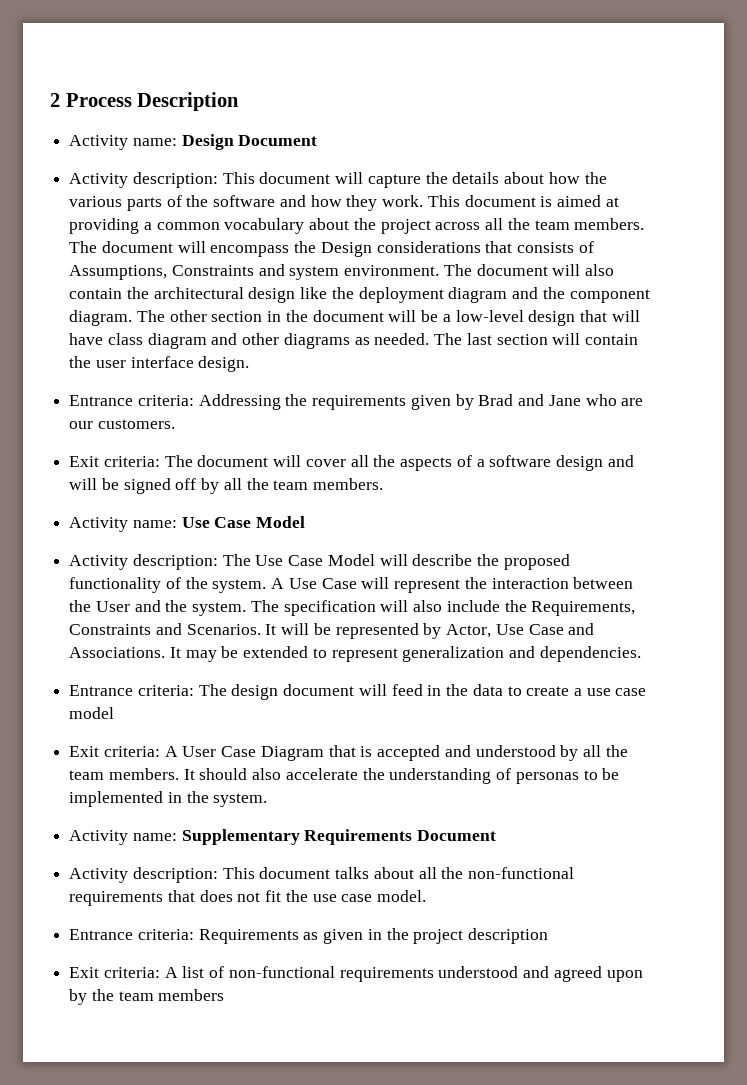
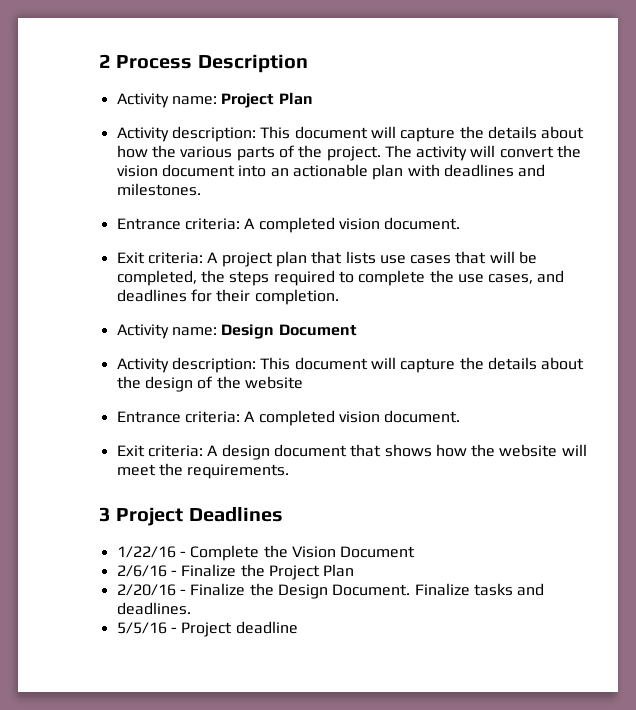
- Activity name: Design Document
+ Activity name: Project Plan
- Activity description: This document will capture the details about how the various parts of the software and how they work. This document is aimed at providing a common vocabulary about the project across all the team members. The document will encompass the Design considerations that consists of Assumptions, Constraints and system environment. The document will also contain the architectural design like the deployment diagram and the component diagram. The other section in the document will be a low-level design that will have class diagram and other diagrams as needed. The last section will contain the user interface design.
- Entrance criteria: Addressing the requirements given by Brad and Jane who are our customers.
- Exit criteria: The document will cover all the aspects of a software design and will be signed off by all the team members.
- Activity name: Use Case Model
- Activity description: The Use Case Model will describe the proposed functionality of the system. A Use Case will represent the interaction between the User and the system. The specification will also include the Requirements, Constraints and Scenarios. It will be represented by Actor, Use Case and Associations. It may be extended to represent generalization and dependencies.
- Entrance criteria: The design document will feed in the data to create a use case model
- Exit criteria: A User Case Diagram that is accepted and understood by all the team members. It should also accelerate the understanding of personas to be implemented in the system.
- Activity name: Supplementary Requirements Document
- Activity description: This document talks about all the non-functional requirements that does not fit the use case model.
- Entrance criteria: Requirements as given in the project description
- Exit criteria: A list of non-functional requirements understood and agreed upon by the team members
+ Activity description: This document will capture the details about how the various parts of the project. The activity will convert the vision document into an actionable plan with deadlines and milestones.
+ Entrance criteria: A completed vision document.
+ Exit criteria: A project plan that lists use cases that will be completed, the steps required to complete the use cases, and deadlines for their completion.
+ Activity name: Design Document
+ Activity description: This document will capture the details about the design of the website
+ Entrance criteria: A completed vision document.
+ Exit criteria: A design document that shows how the website will meet the requirements.
+ 3 Project Deadlines
+ 1/22/16 - Complete the Vision Document
+ 2/6/16 - Finalize the Project Plan
+ 2/20/16 - Finalize the Design Document. Finalize tasks and deadlines.
+ 5/5/16 - Project deadline

